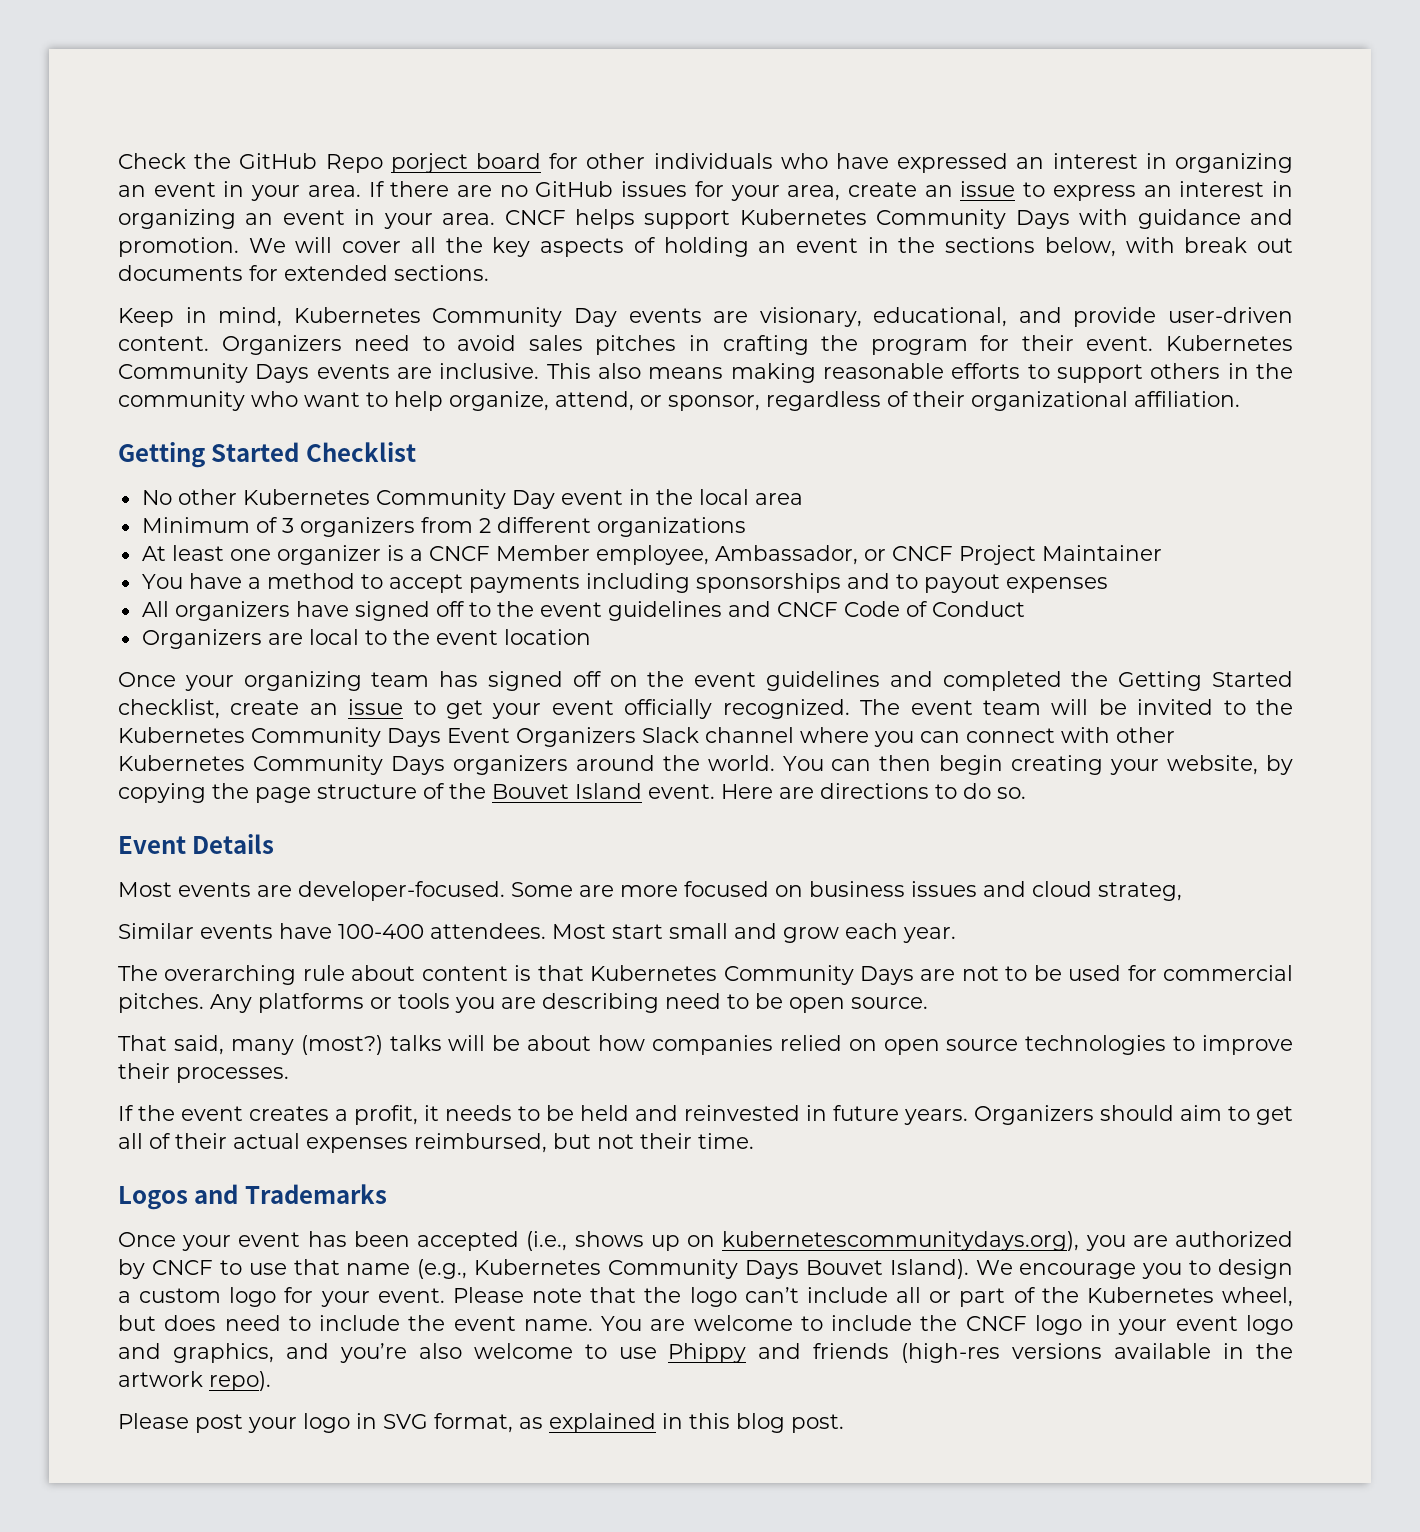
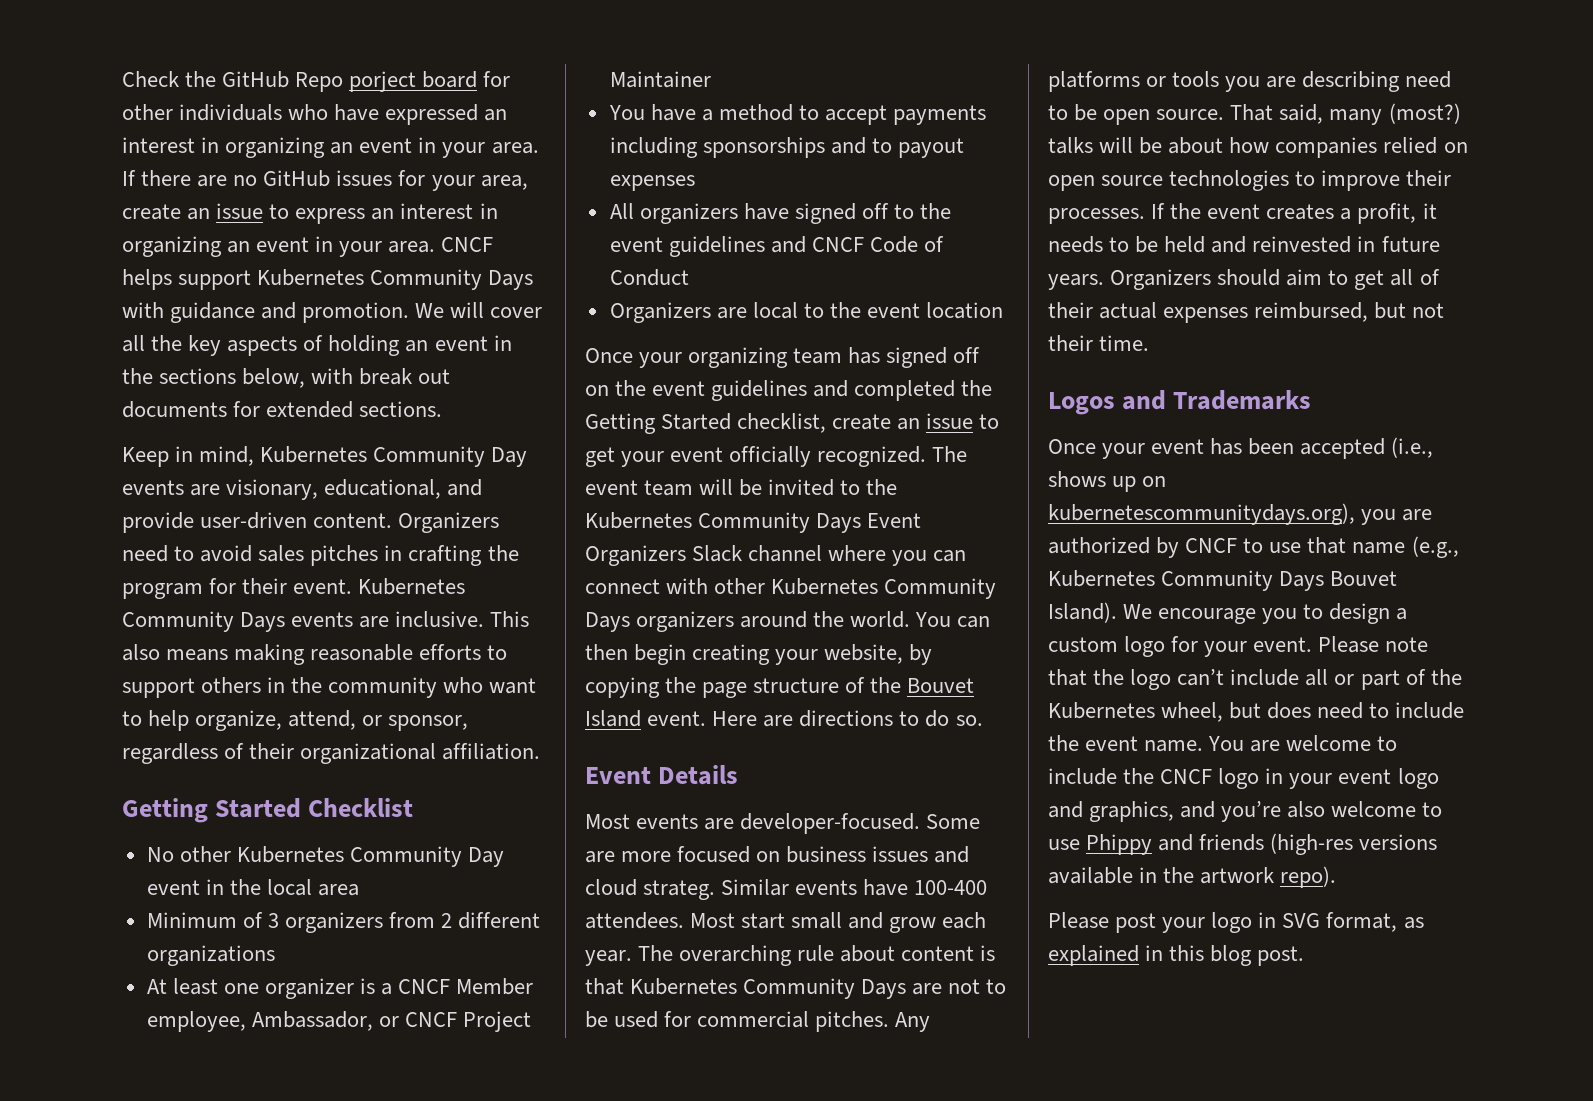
- Some are more focused on business issues and cloud strateg,
- Similar events have 100-400 attendees.
+ Some are more focused on business issues and cloud strateg. Similar events have 100-400 attendees.
- Most start small and grow each year.
- The overarching rule about content is that Kubernetes Community Days are not to be used for commercial pitches.
+ Most start small and grow each year. The overarching rule about content is that Kubernetes Community Days are not to be used for commercial pitches.
- Any platforms or tools you are describing need to be open source.
- That said, many (most?) talks will be about how companies relied on open source technologies to improve their processes.
- If the event creates a profit, it needs to be held and reinvested in future years.
+ Any platforms or tools you are describing need to be open source. That said, many (most?) talks will be about how companies relied on open source technologies to improve their processes. If the event creates a profit, it needs to be held and reinvested in future years.

